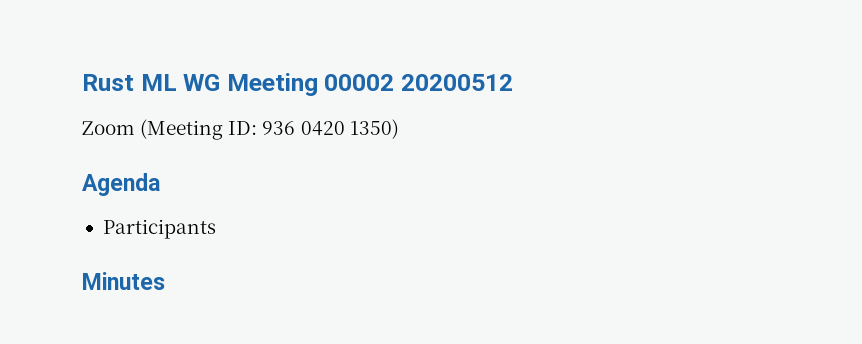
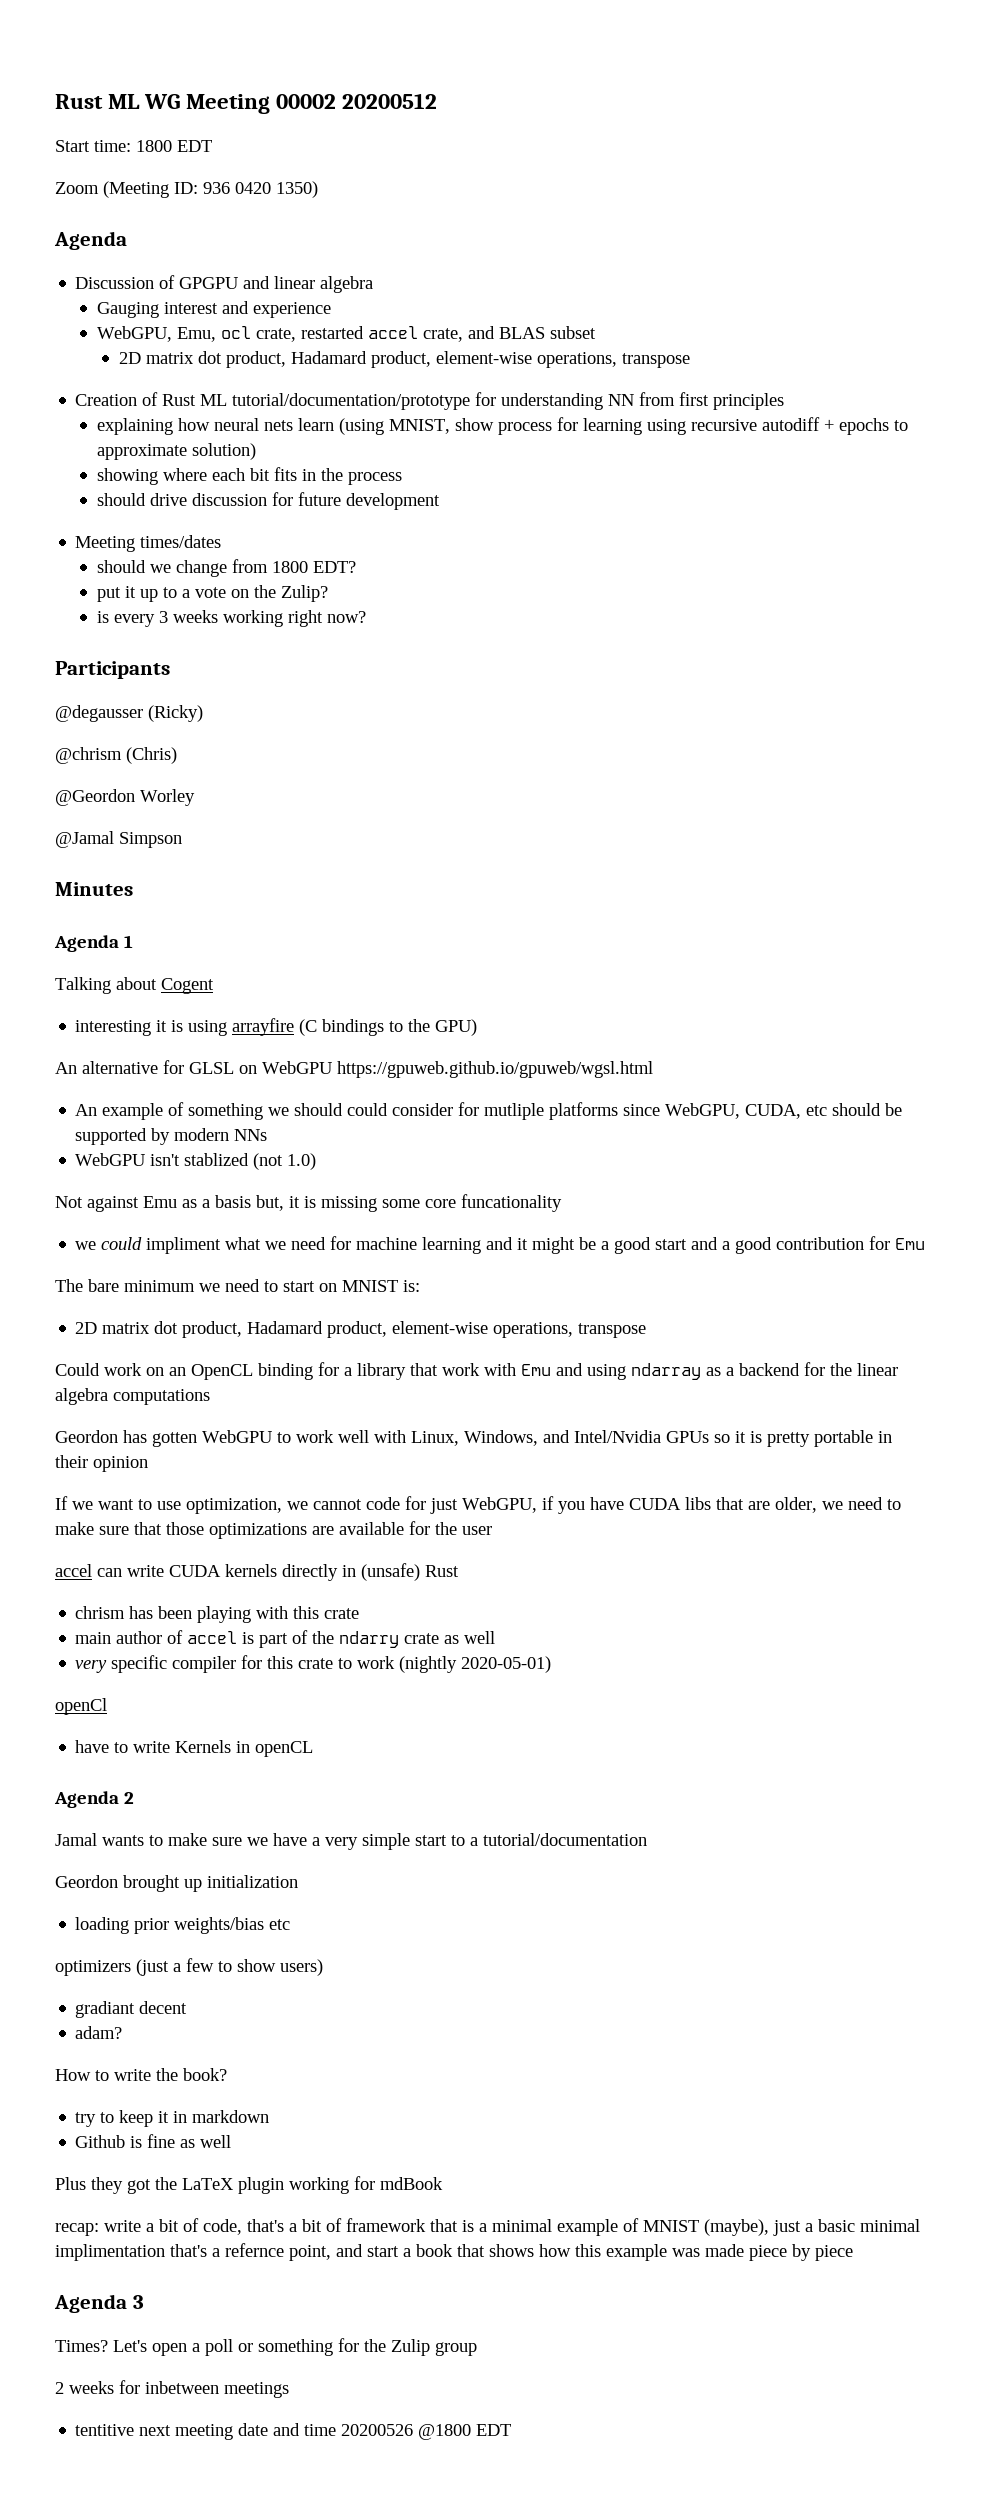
+ Start time: 1800 EDT
+ Discussion of GPGPU and linear algebra
+ Gauging interest and experience
+ WebGPU, Emu, ocl crate, restarted accel crate, and BLAS subset
+ 2D matrix dot product, Hadamard product, element-wise operations, transpose
+ Creation of Rust ML tutorial/documentation/prototype for understanding NN from first principles
+ explaining how neural nets learn (using MNIST, show process for learning using recursive autodiff + epochs to approximate solution)
+ showing where each bit fits in the process
+ should drive discussion for future development
+ Meeting times/dates
+ should we change from 1800 EDT?
+ put it up to a vote on the Zulip?
+ is every 3 weeks working right now?
  Participants
+ @degausser (Ricky)
+ @chrism (Chris)
+ @Geordon Worley
+ @Jamal Simpson
  Minutes
+ Agenda 1
+ Talking about Cogent
+ interesting it is using arrayfire (C bindings to the GPU)
+ An alternative for GLSL on WebGPU https://gpuweb.github.io/gpuweb/wgsl.html
+ An example of something we should could consider for mutliple platforms since WebGPU, CUDA, etc should be supported by modern NNs
+ WebGPU isn't stablized (not 1.0)
+ Not against Emu as a basis but, it is missing some core funcationality
+ we could impliment what we need for machine learning and it might be a good start and a good contribution for Emu
+ The bare minimum we need to start on MNIST is:
+ 2D matrix dot product, Hadamard product, element-wise operations, transpose
+ Could work on an OpenCL binding for a library that work with Emu and using ndarray as a backend for the linear algebra computations
+ Geordon has gotten WebGPU to work well with Linux, Windows, and Intel/Nvidia GPUs so it is pretty portable in their opinion
+ If we want to use optimization, we cannot code for just WebGPU, if you have CUDA libs that are older, we need to make sure that those optimizations are available for the user
+ accel can write CUDA kernels directly in (unsafe) Rust
+ chrism has been playing with this crate
+ main author of accel is part of the ndarry crate as well
+ very specific compiler for this crate to work (nightly 2020-05-01)
+ openCl
+ have to write Kernels in openCL
+ Agenda 2
+ Jamal wants to make sure we have a very simple start to a tutorial/documentation
+ Geordon brought up initialization
+ loading prior weights/bias etc
+ optimizers (just a few to show users)
+ gradiant decent
+ adam?
+ How to write the book?
+ try to keep it in markdown
+ Github is fine as well
+ Plus they got the LaTeX plugin working for mdBook
+ recap: write a bit of code, that's a bit of framework that is a minimal example of MNIST (maybe), just a basic minimal implimentation that's a refernce point, and start a book that shows how this example was made piece by piece
+ Agenda 3
+ Times? Let's open a poll or something for the Zulip group
+ 2 weeks for inbetween meetings
+ tentitive next meeting date and time 20200526 @1800 EDT

